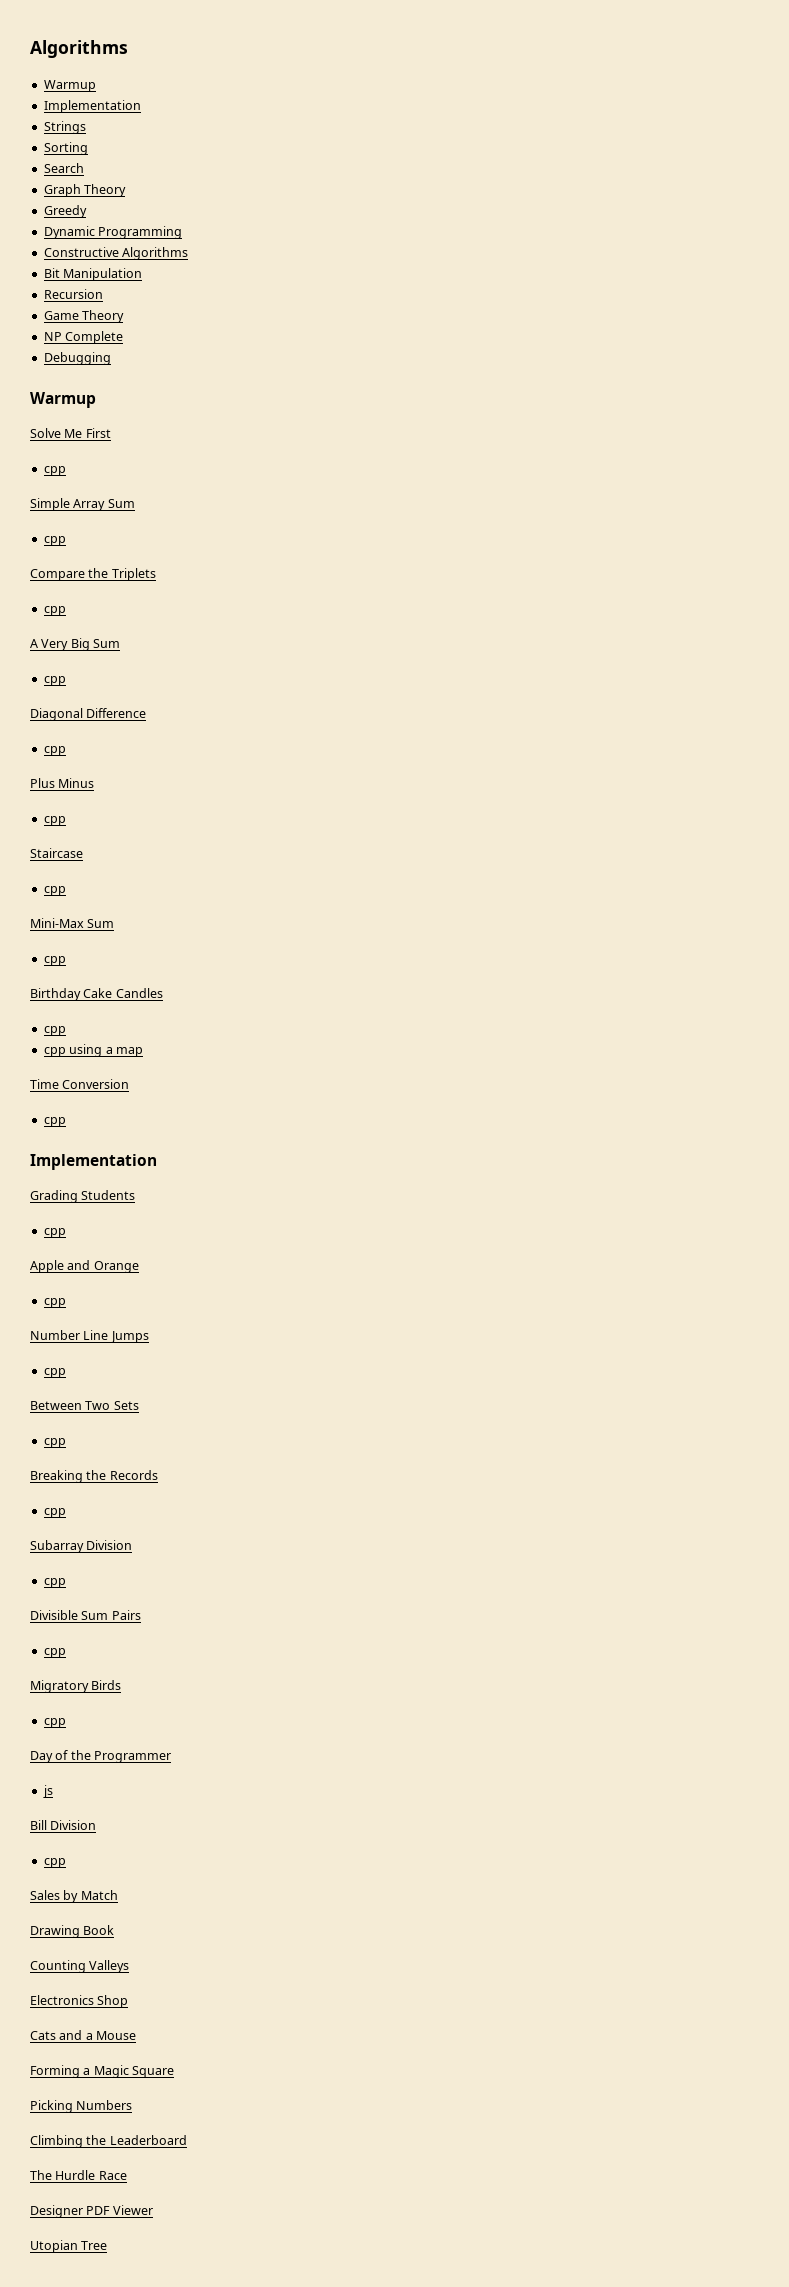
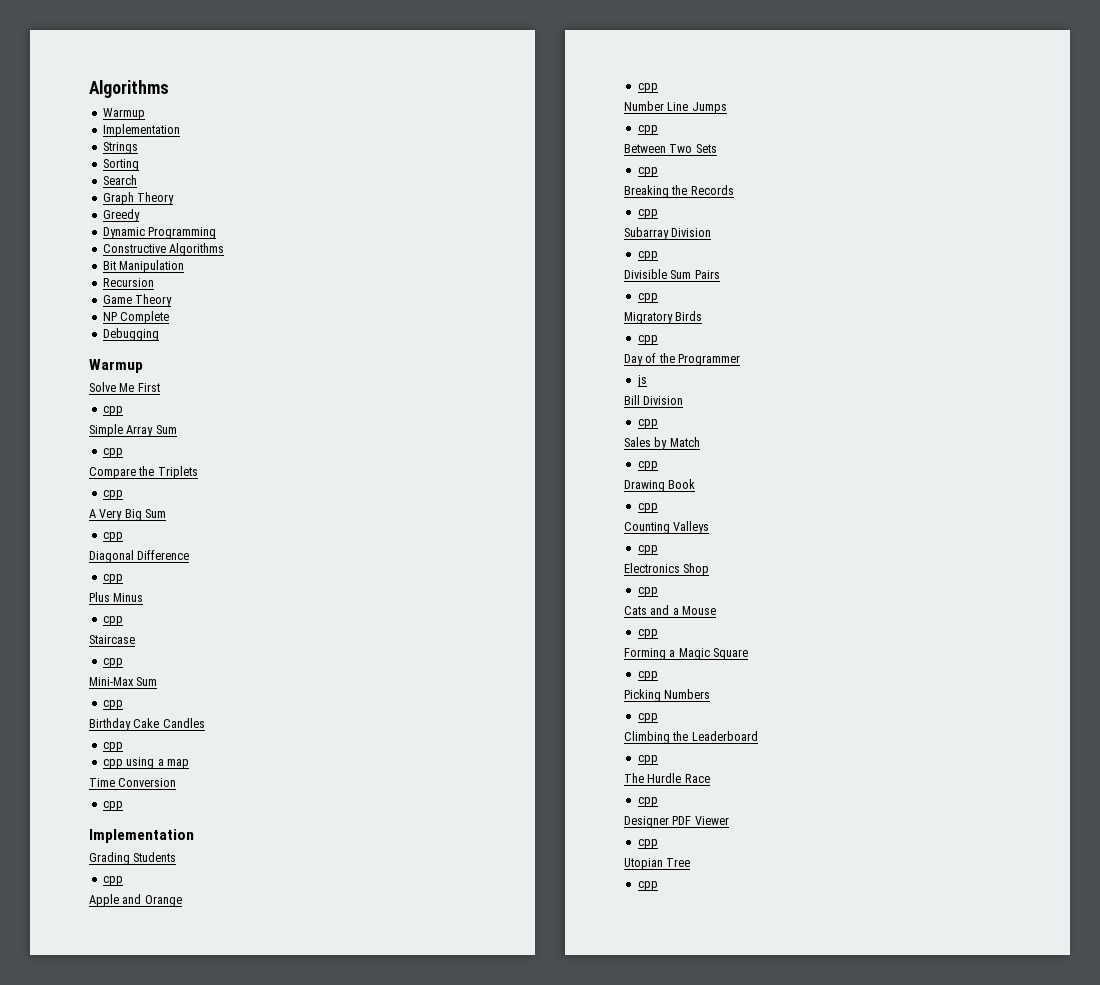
  Sales by Match
+ cpp
  Drawing Book
+ cpp
  Counting Valleys
+ cpp
  Electronics Shop
+ cpp
  Cats and a Mouse
+ cpp
  Forming a Magic Square
+ cpp
  Picking Numbers
+ cpp
  Climbing the Leaderboard
+ cpp
  The Hurdle Race
+ cpp
  Designer PDF Viewer
+ cpp
  Utopian Tree
+ cpp

